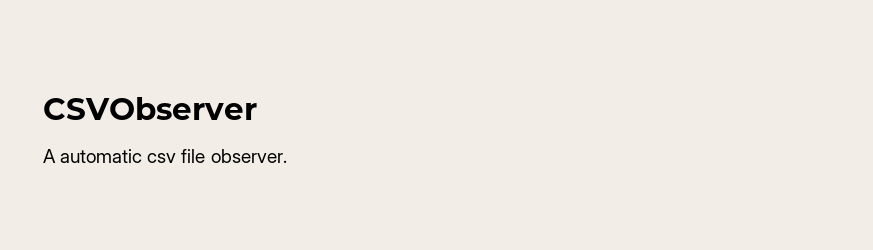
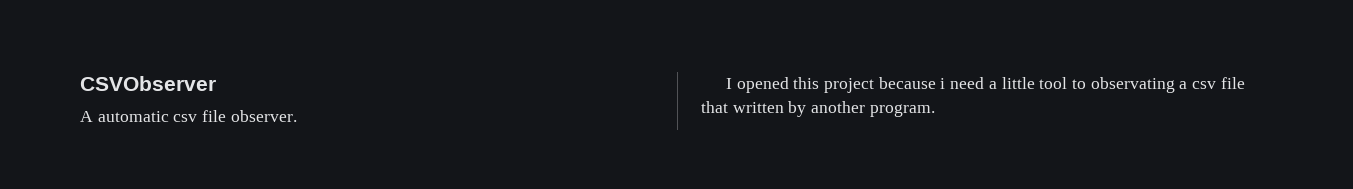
+ I opened this project because i need a little tool to observating a csv file that written by another program.

